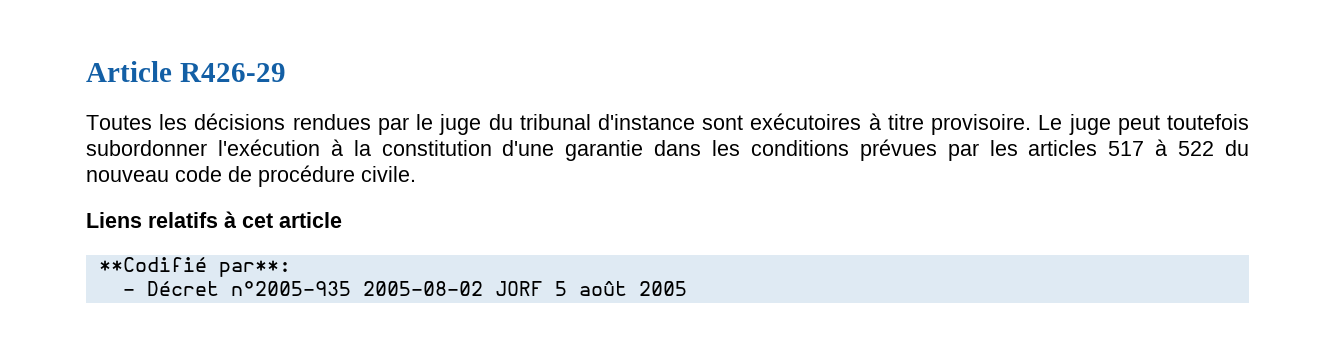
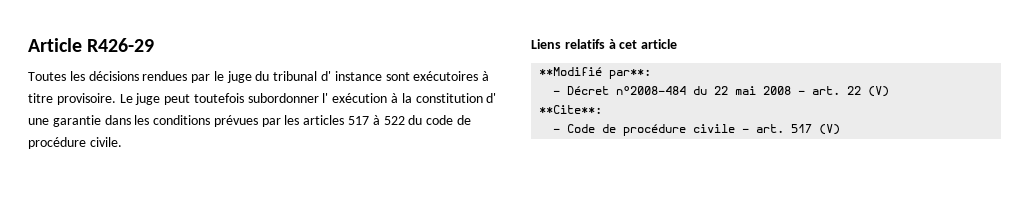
- Toutes les décisions rendues par le juge du tribunal d'instance sont exécutoires à titre provisoire.
+ Toutes les décisions rendues par le juge du tribunal d' instance sont exécutoires à titre provisoire.
- Le juge peut toutefois subordonner l'exécution à la constitution d'une garantie dans les conditions prévues par les articles 517 à 522 du nouveau code de procédure civile.
+ Le juge peut toutefois subordonner l' exécution à la constitution d' une garantie dans les conditions prévues par les articles 517 à 522 du code de procédure civile.
- **Codifié par**:
+ **Modifié par**:
- - Décret n°2005-935 2005-08-02 JORF 5 août 2005
+ - Décret n°2008-484 du 22 mai 2008 - art. 22 (V)
+ **Cite**:
+ - Code de procédure civile - art. 517 (V)

